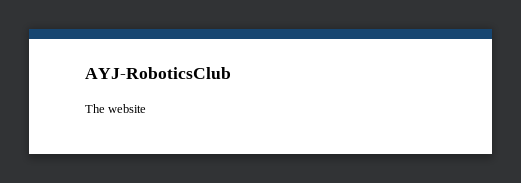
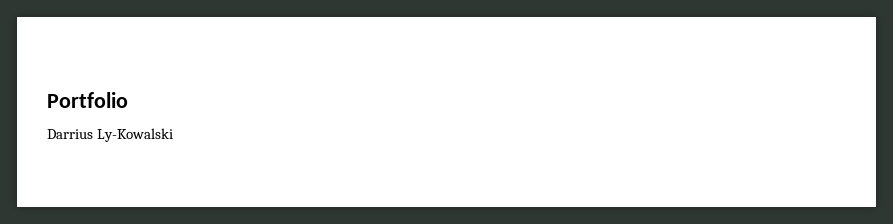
- AYJ-RoboticsClub
- The website
+ Portfolio
+ Darrius Ly-Kowalski

